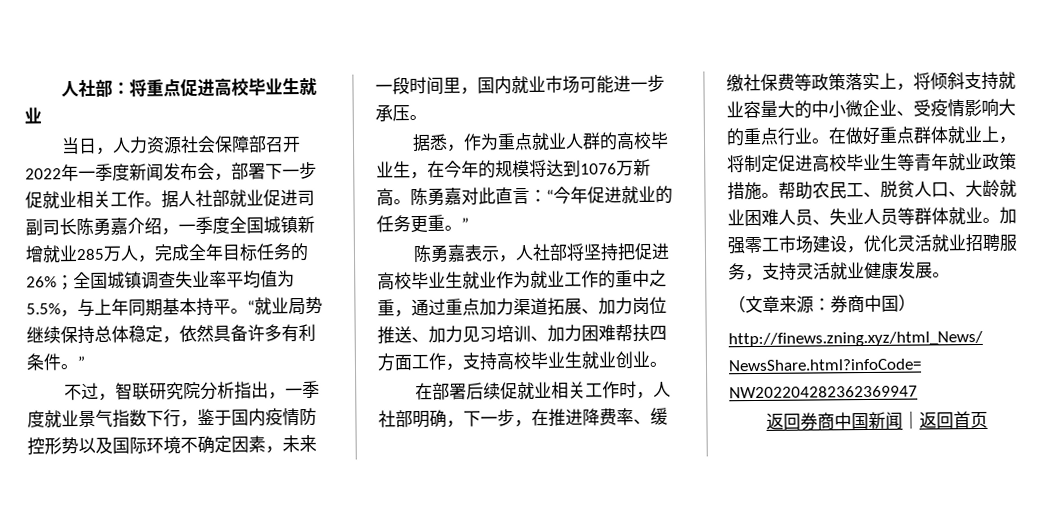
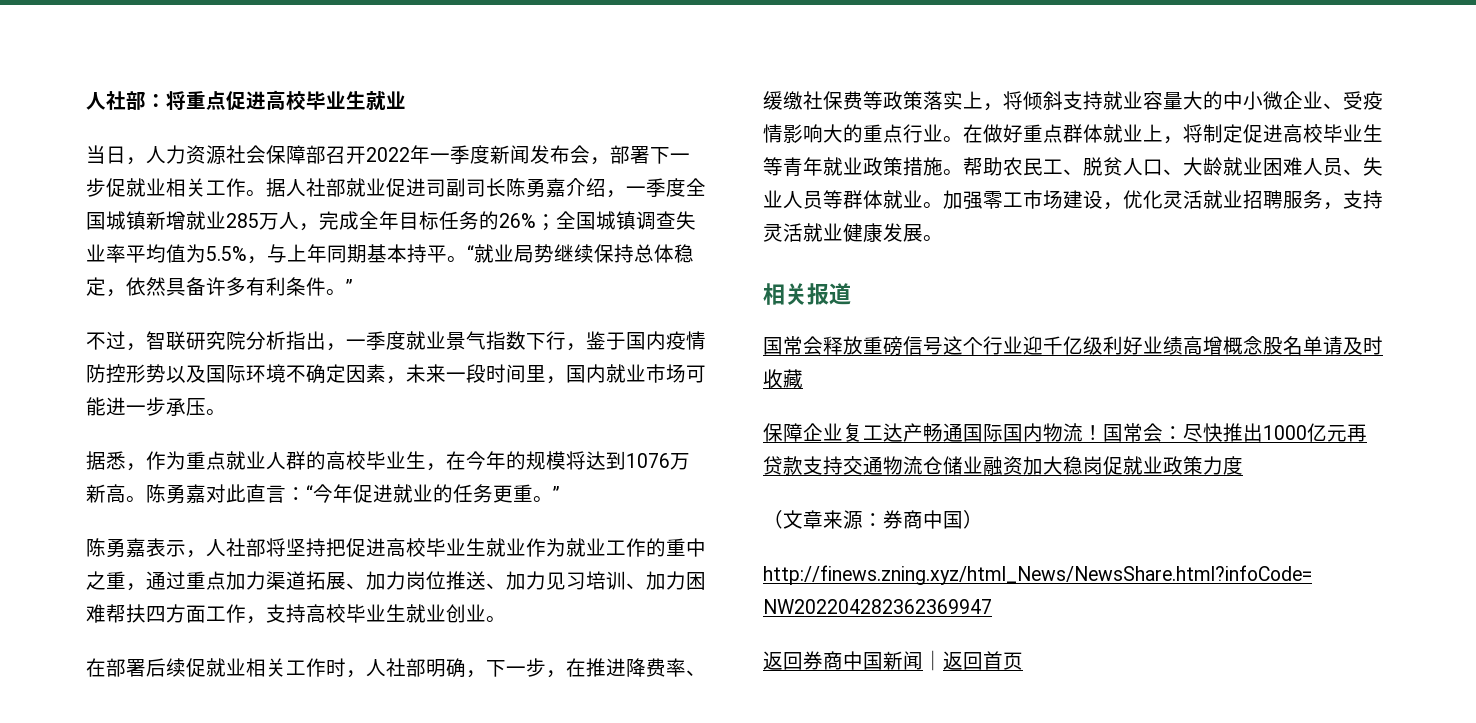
+ 相关报道
+ 国常会释放重磅信号这个行业迎千亿级利好业绩高增概念股名单请及时收藏
+ 保障企业复工达产畅通国际国内物流！国常会：尽快推出1000亿元再贷款支持交通物流仓储业融资加大稳岗促就业政策力度

